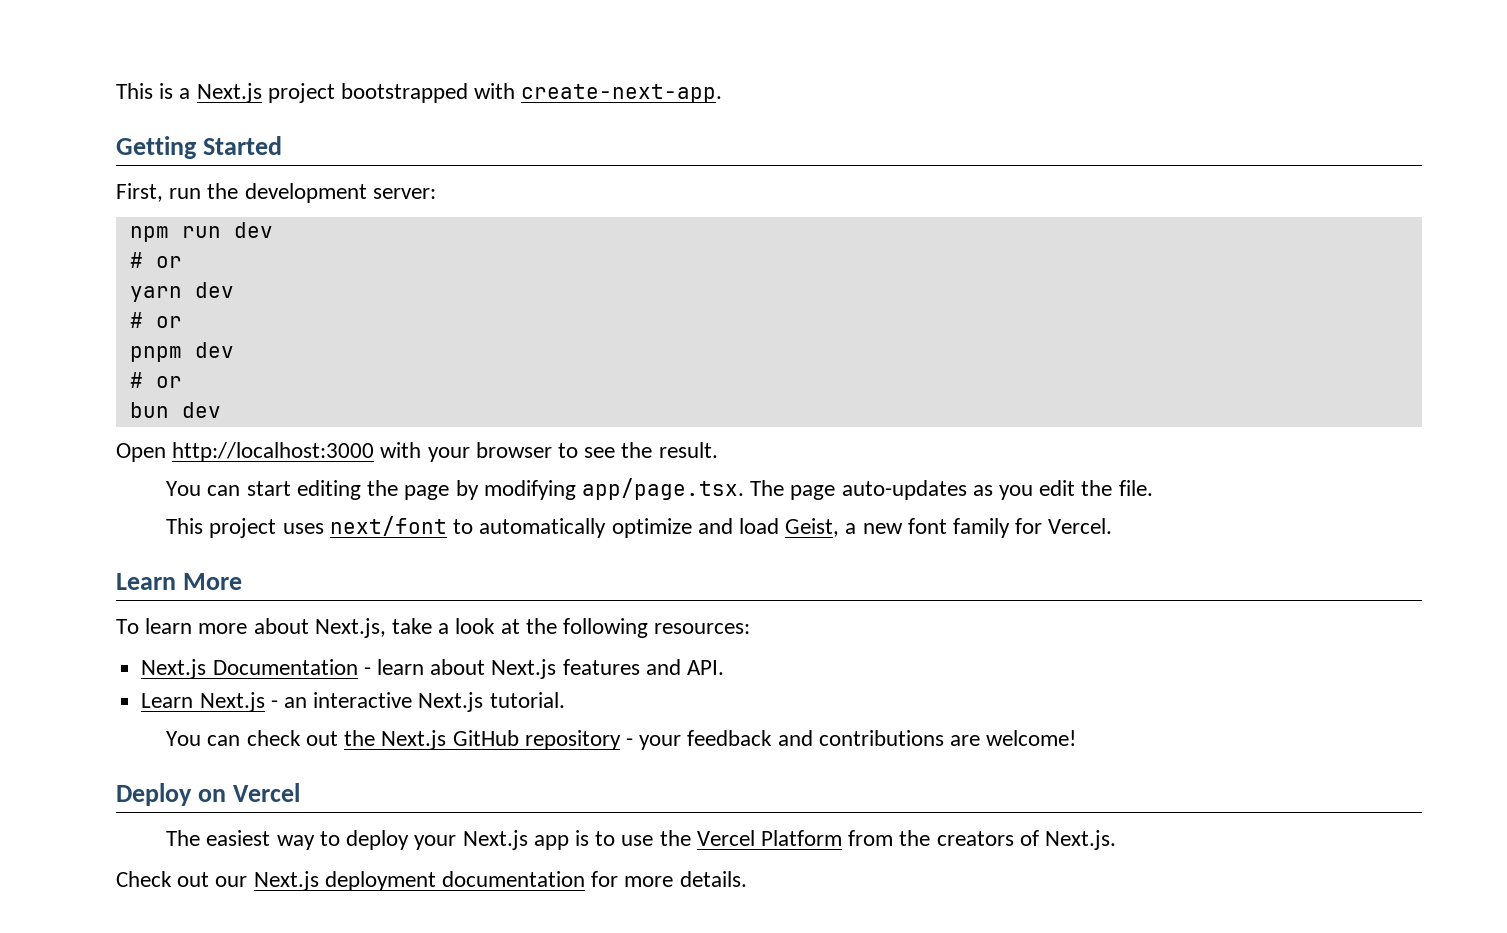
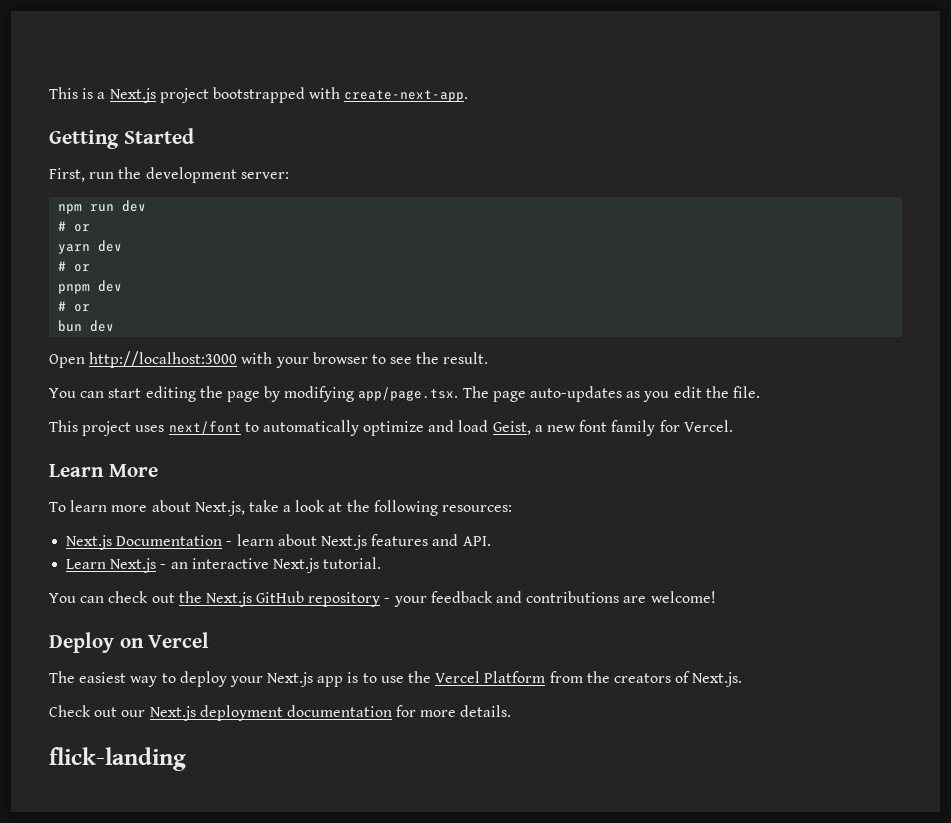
+ flick-landing

